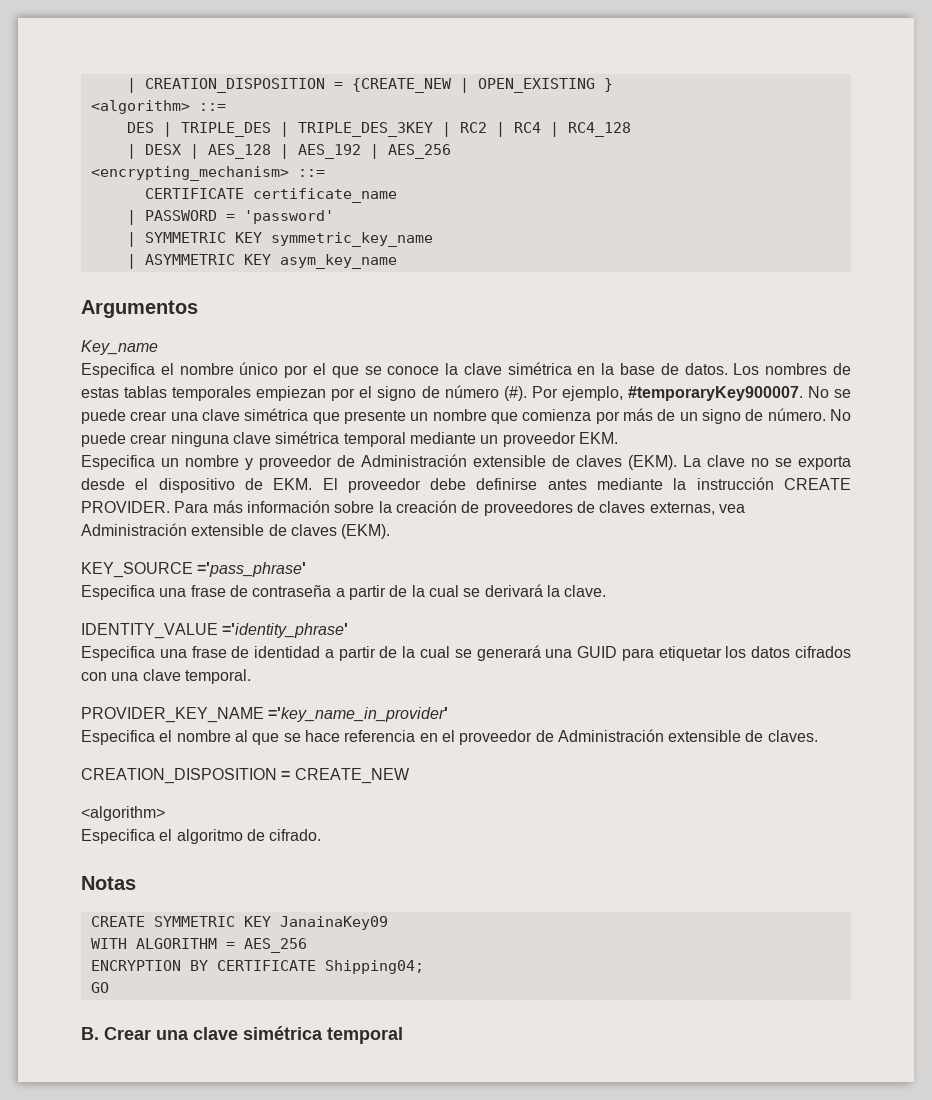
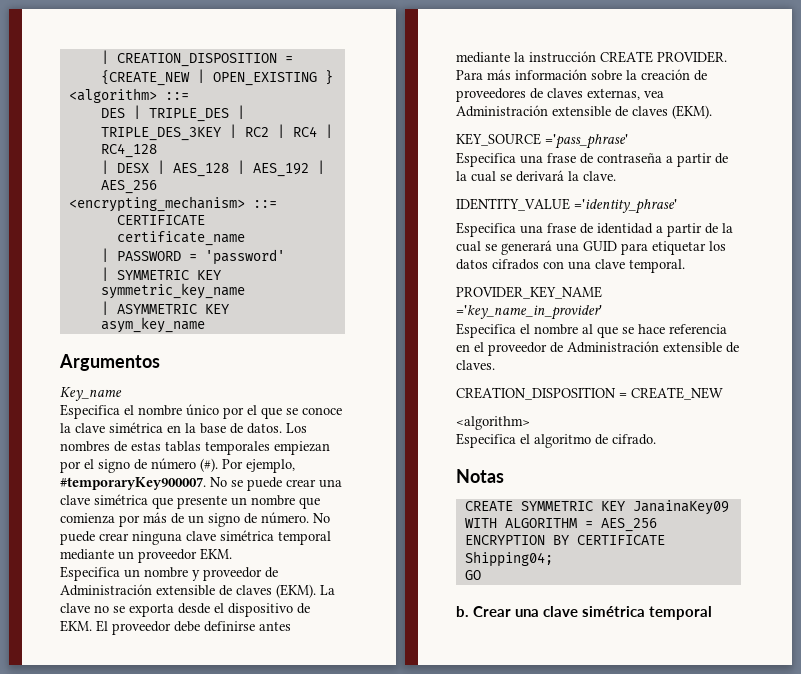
- B. Crear una clave simétrica temporal
+ b. Crear una clave simétrica temporal

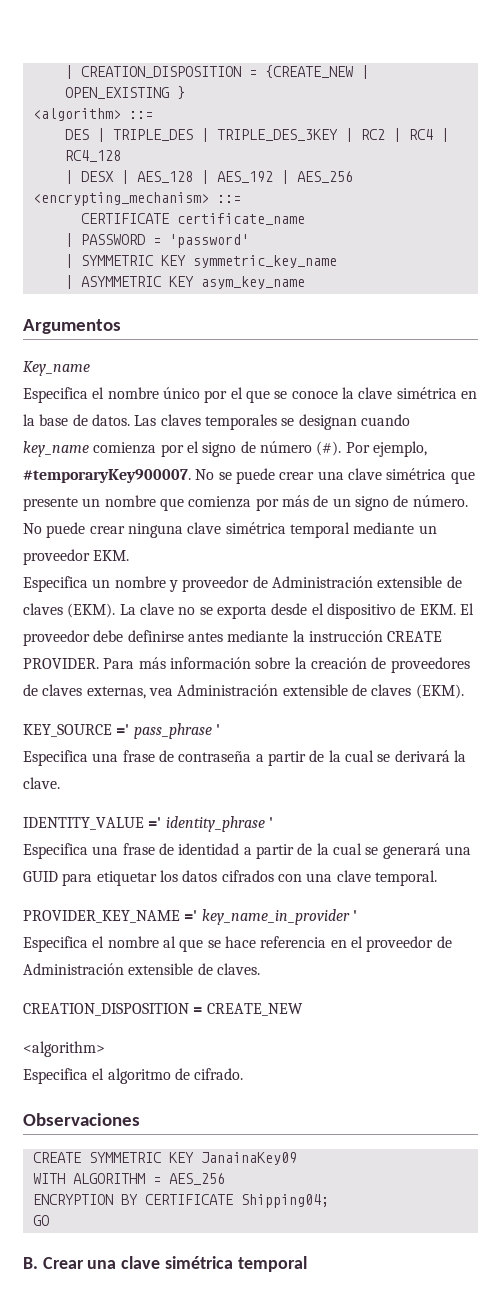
- Los nombres de estas tablas temporales empiezan por el signo de número (#).
+ Las claves temporales se designan cuando key_name comienza por el signo de número (#).
- KEY_SOURCE ='pass_phrase'
+ KEY_SOURCE =' pass_phrase '
- IDENTITY_VALUE ='identity_phrase'
+ IDENTITY_VALUE =' identity_phrase '
- PROVIDER_KEY_NAME ='key_name_in_provider'
+ PROVIDER_KEY_NAME =' key_name_in_provider '
- Notas
+ Observaciones
- b. Crear una clave simétrica temporal
+ B. Crear una clave simétrica temporal

